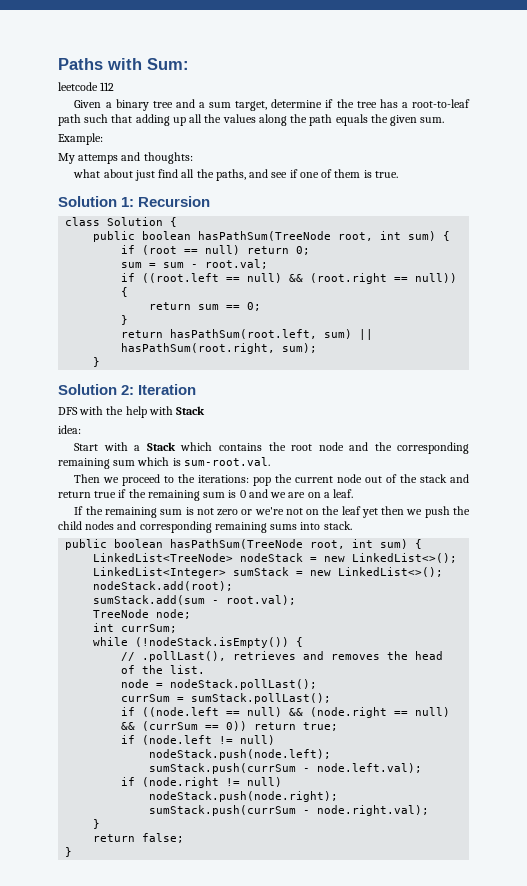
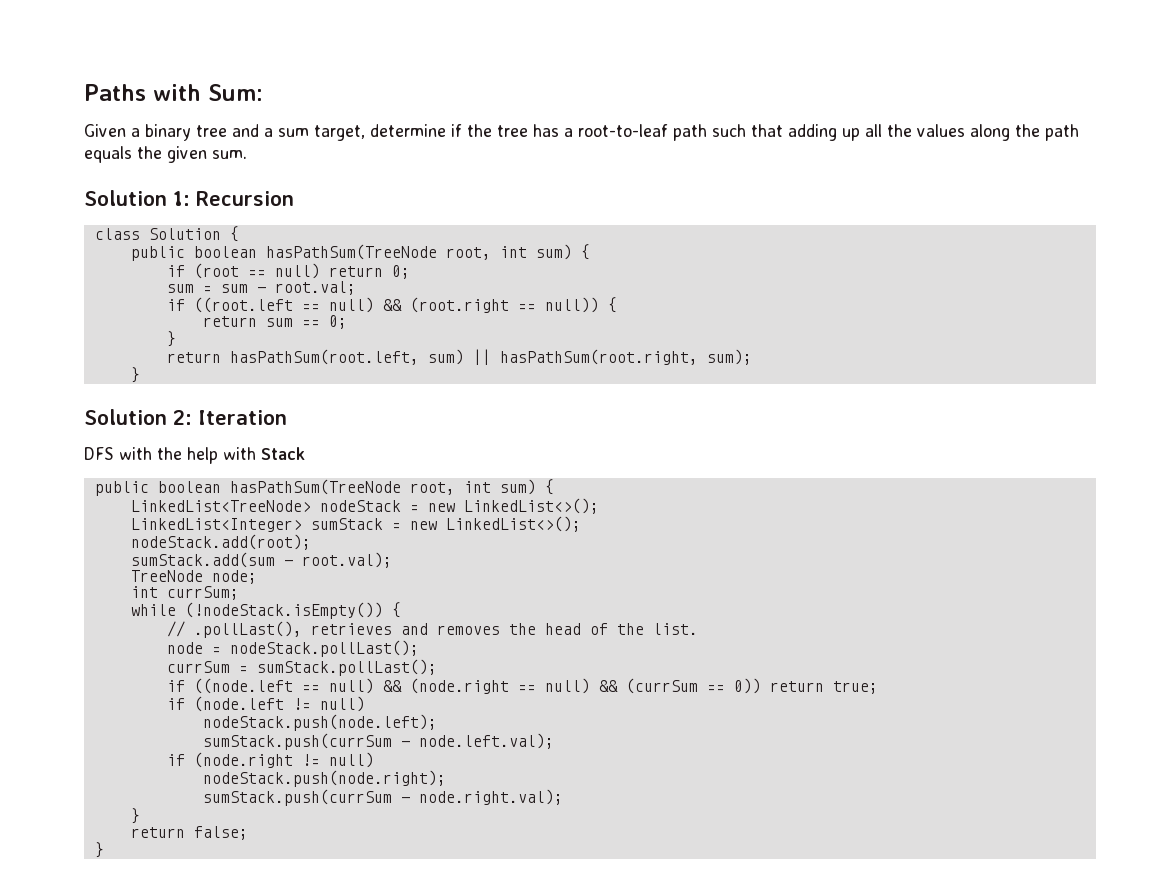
- leetcode 112
- Example:
- My attemps and thoughts:
- what about just find all the paths, and see if one of them is true.
- idea:
- Start with a Stack which contains the root node and the corresponding remaining sum which is sum-root.val.
- Then we proceed to the iterations: pop the current node out of the stack and return true if the remaining sum is 0 and we are on a leaf.
- If the remaining sum is not zero or we're not on the leaf yet then we push the child nodes and corresponding remaining sums into stack.

